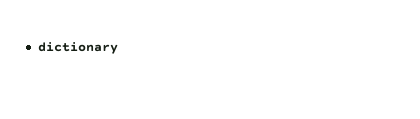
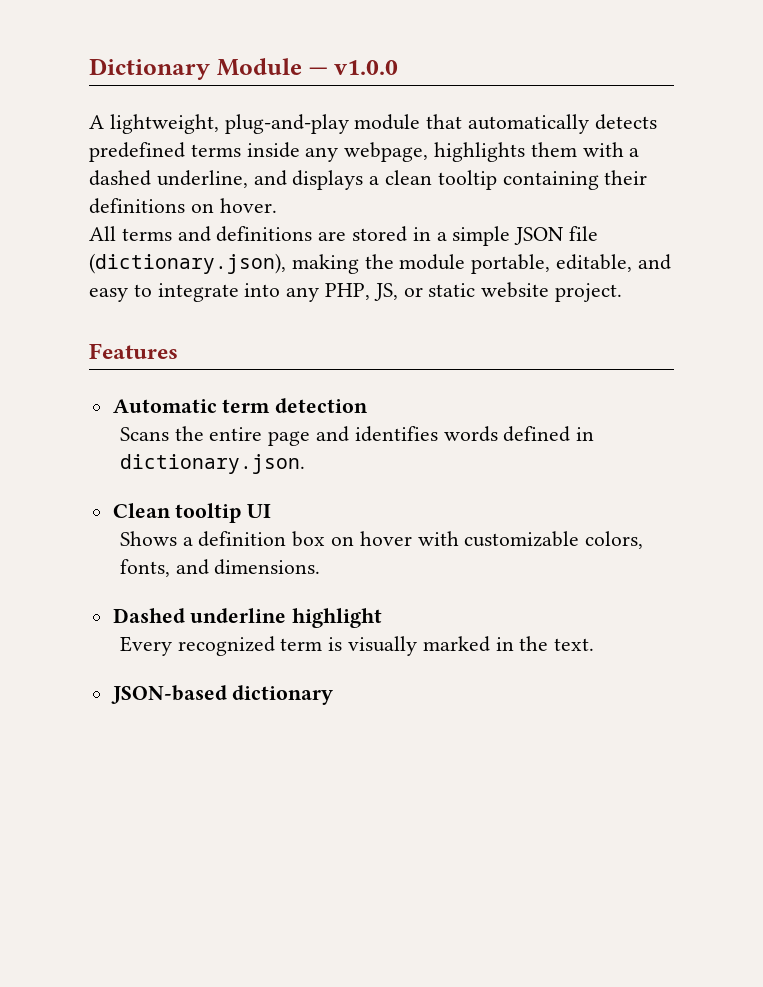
- dictionary
+ Dictionary Module — v1.0.0
+ A lightweight, plug-and-play module that automatically detects predefined terms inside any webpage, highlights them with a dashed underline, and displays a clean tooltip containing their definitions on hover.
+ All terms and definitions are stored in a simple JSON file (dictionary.json), making the module portable, editable, and easy to integrate into any PHP, JS, or static website project.
+ Features
+ Automatic term detection
+ Scans the entire page and identifies words defined in dictionary.json.
+ Clean tooltip UI
+ Shows a definition box on hover with customizable colors, fonts, and dimensions.
+ Dashed underline highlight
+ Every recognized term is visually marked in the text.
+ JSON-based dictionary

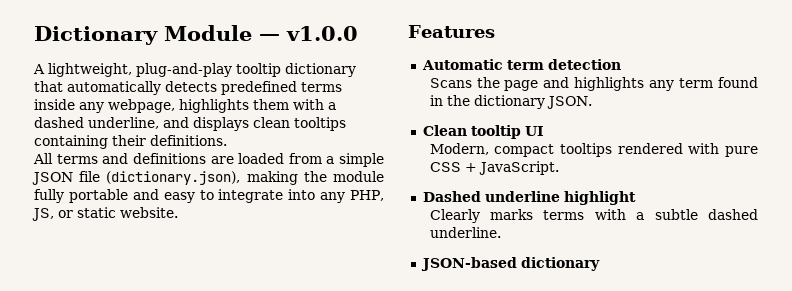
- A lightweight, plug-and-play module that automatically detects predefined terms inside any webpage, highlights them with a dashed underline, and displays a clean tooltip containing their definitions on hover.
+ A lightweight, plug-and-play tooltip dictionary that automatically detects predefined terms inside any webpage, highlights them with a dashed underline, and displays clean tooltips containing their definitions.
- All terms and definitions are stored in a simple JSON file (dictionary.json), making the module portable, editable, and easy to integrate into any PHP, JS, or static website project.
+ All terms and definitions are loaded from a simple JSON file (dictionary.json), making the module fully portable and easy to integrate into any PHP, JS, or static website.
- Scans the entire page and identifies words defined in dictionary.json.
+ Scans the page and highlights any term found in the dictionary JSON.
  Clean tooltip UI
- Shows a definition box on hover with customizable colors, fonts, and dimensions.
+ Modern, compact tooltips rendered with pure CSS + JavaScript.
  Dashed underline highlight
- Every recognized term is visually marked in the text.
+ Clearly marks terms with a subtle dashed underline.

